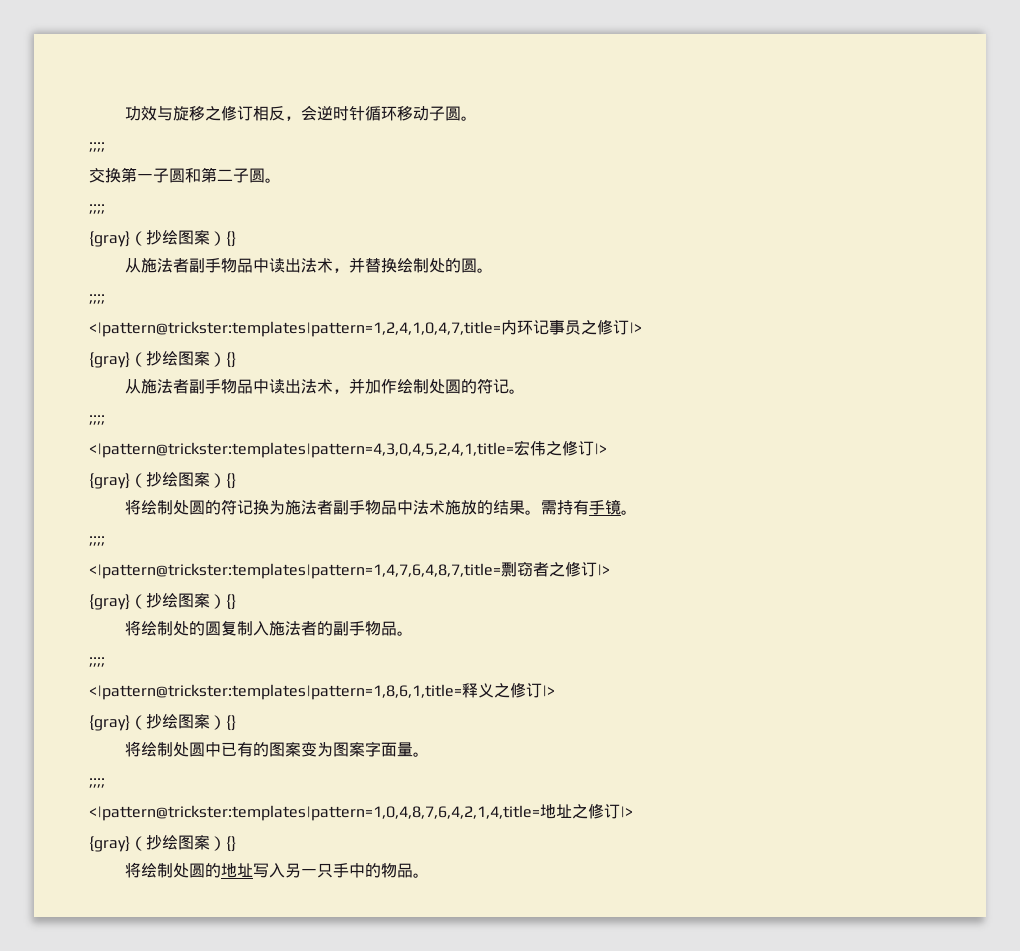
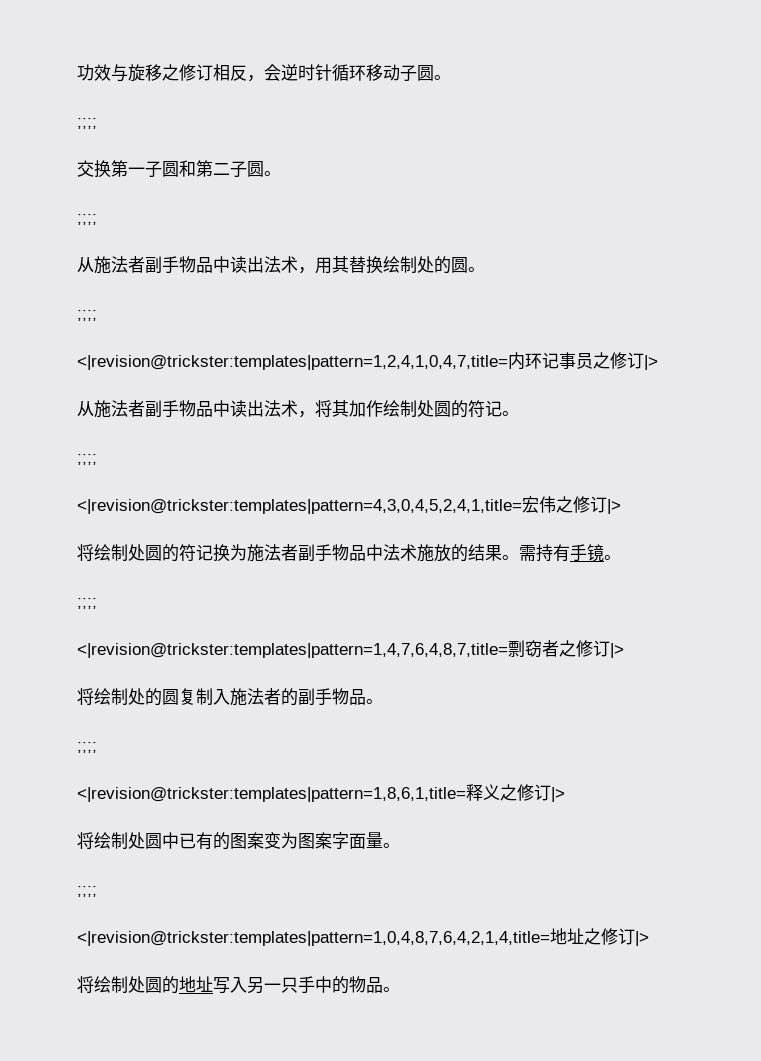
  交换第一子圆和第二子圆。
  ;;;;
- {gray}（抄绘图案）{}
- 从施法者副手物品中读出法术，并替换绘制处的圆。
+ 从施法者副手物品中读出法术，用其替换绘制处的圆。
  ;;;;
- <|pattern@trickster:templates|pattern=1,2,4,1,0,4,7,title=内环记事员之修订|>
- {gray}（抄绘图案）{}
- 从施法者副手物品中读出法术，并加作绘制处圆的符记。
+ <|revision@trickster:templates|pattern=1,2,4,1,0,4,7,title=内环记事员之修订|>
+ 从施法者副手物品中读出法术，将其加作绘制处圆的符记。
- <|pattern@trickster:templates|pattern=4,3,0,4,5,2,4,1,title=宏伟之修订|>
- {gray}（抄绘图案）{}
+ <|revision@trickster:templates|pattern=4,3,0,4,5,2,4,1,title=宏伟之修订|>
- <|pattern@trickster:templates|pattern=1,4,7,6,4,8,7,title=剽窃者之修订|>
- {gray}（抄绘图案）{}
+ <|revision@trickster:templates|pattern=1,4,7,6,4,8,7,title=剽窃者之修订|>
- <|pattern@trickster:templates|pattern=1,8,6,1,title=释义之修订|>
- {gray}（抄绘图案）{}
+ <|revision@trickster:templates|pattern=1,8,6,1,title=释义之修订|>
- <|pattern@trickster:templates|pattern=1,0,4,8,7,6,4,2,1,4,title=地址之修订|>
- {gray}（抄绘图案）{}
+ <|revision@trickster:templates|pattern=1,0,4,8,7,6,4,2,1,4,title=地址之修订|>

